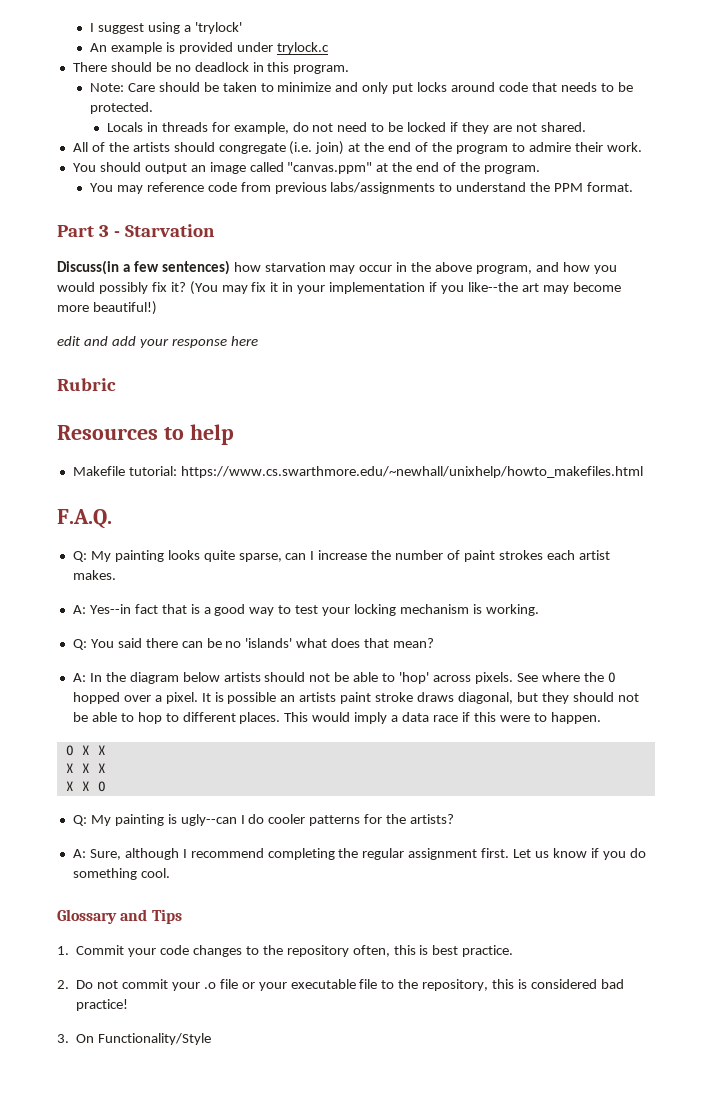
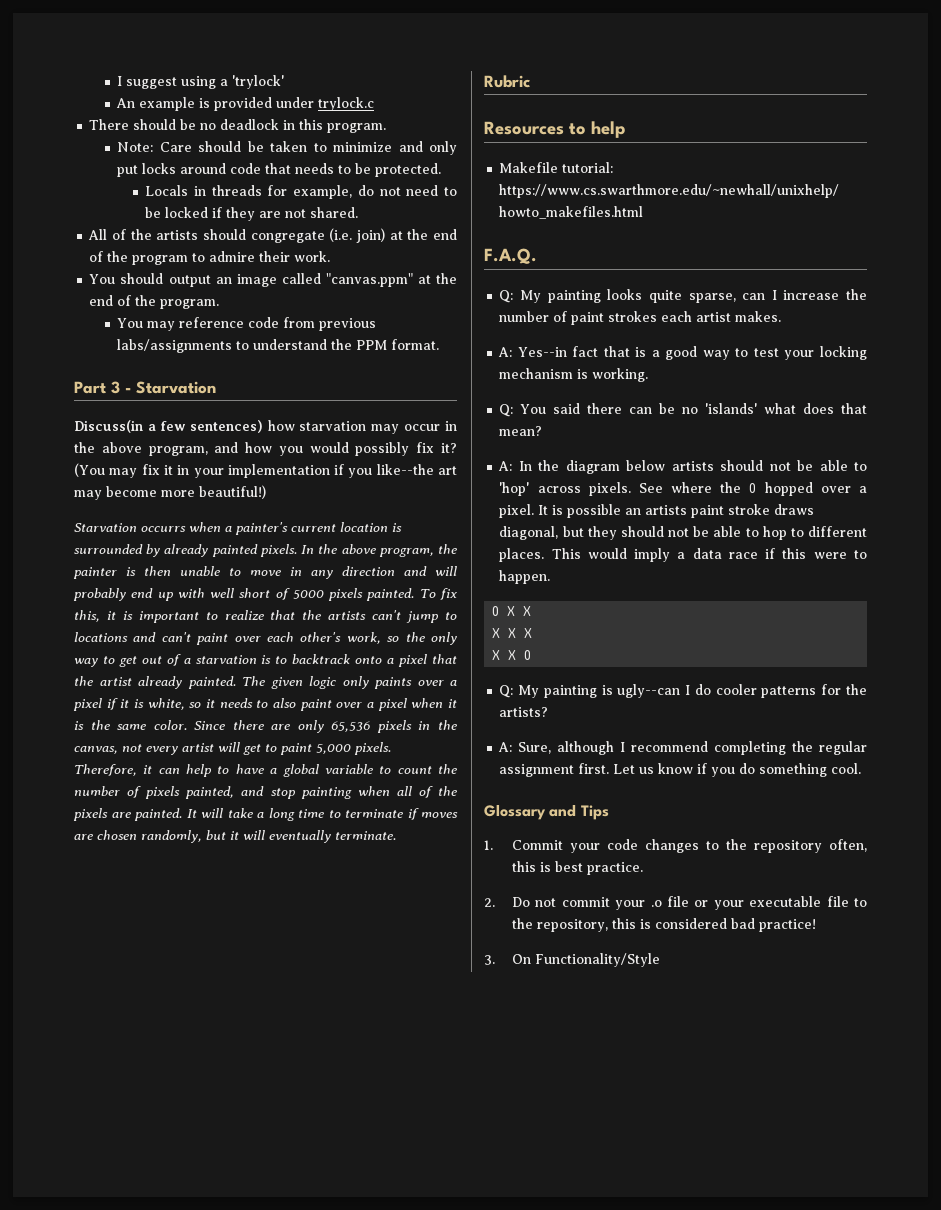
- edit and add your response here
+ Starvation occurrs when a painter's current location is surrounded by already painted pixels. In the above program, the painter is then unable to move in any direction and will probably end up with well short of 5000 pixels painted. To fix this, it is important to realize that the artists can't jump to locations and can't paint over each other's work, so the only way to get out of a starvation is to backtrack onto a pixel that the artist already painted. The given logic only paints over a pixel if it is white, so it needs to also paint over a pixel when it is the same color. Since there are only 65,536 pixels in the canvas, not every artist will get to paint 5,000 pixels. Therefore, it can help to have a global variable to count the number of pixels painted, and stop painting when all of the pixels are painted. It will take a long time to terminate if moves are chosen randomly, but it will eventually terminate.

